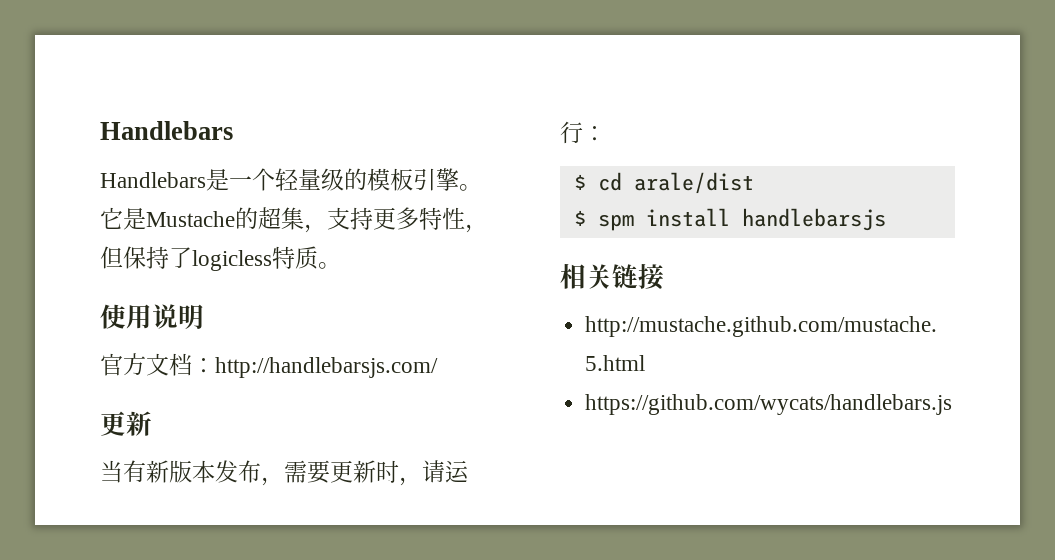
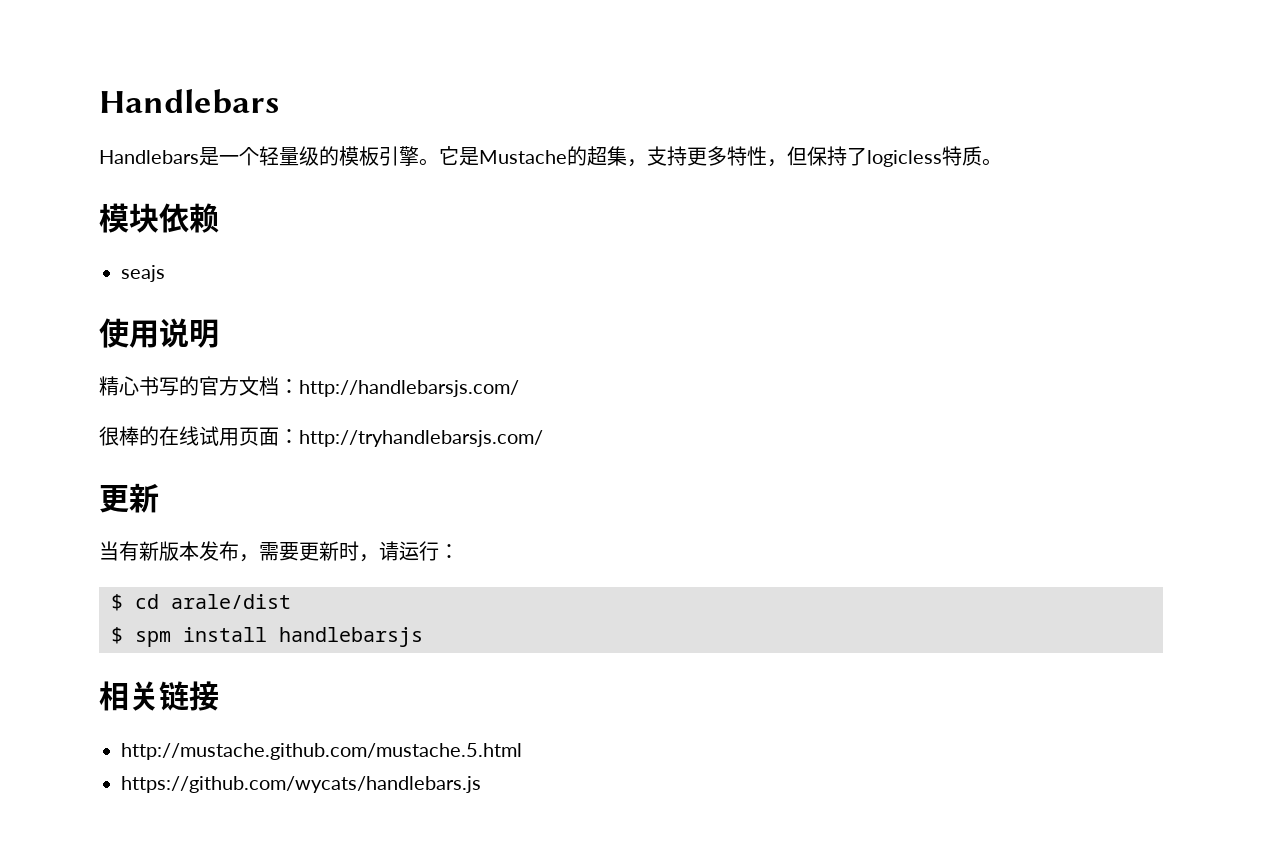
+ 模块依赖
+ seajs
- 官方文档：http://handlebarsjs.com/
+ 精心书写的官方文档：http://handlebarsjs.com/
+ 很棒的在线试用页面：http://tryhandlebarsjs.com/

